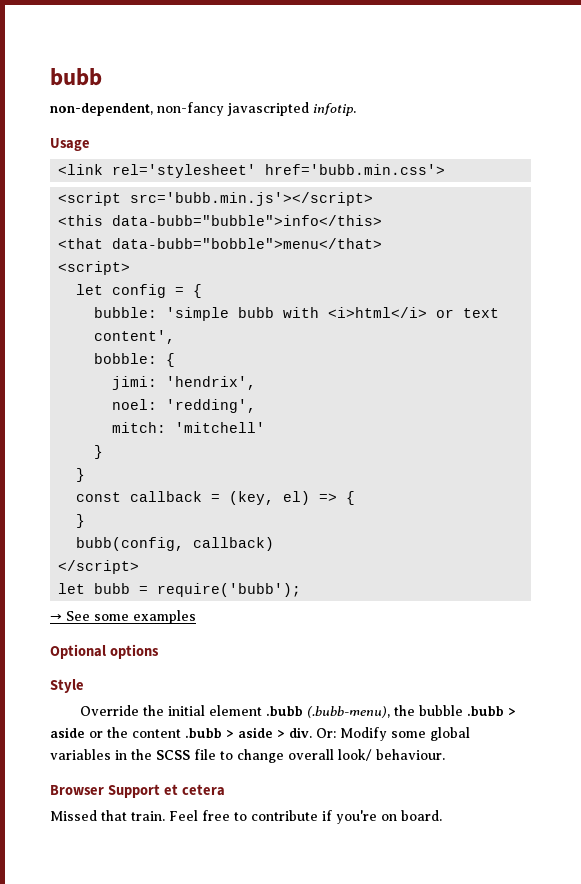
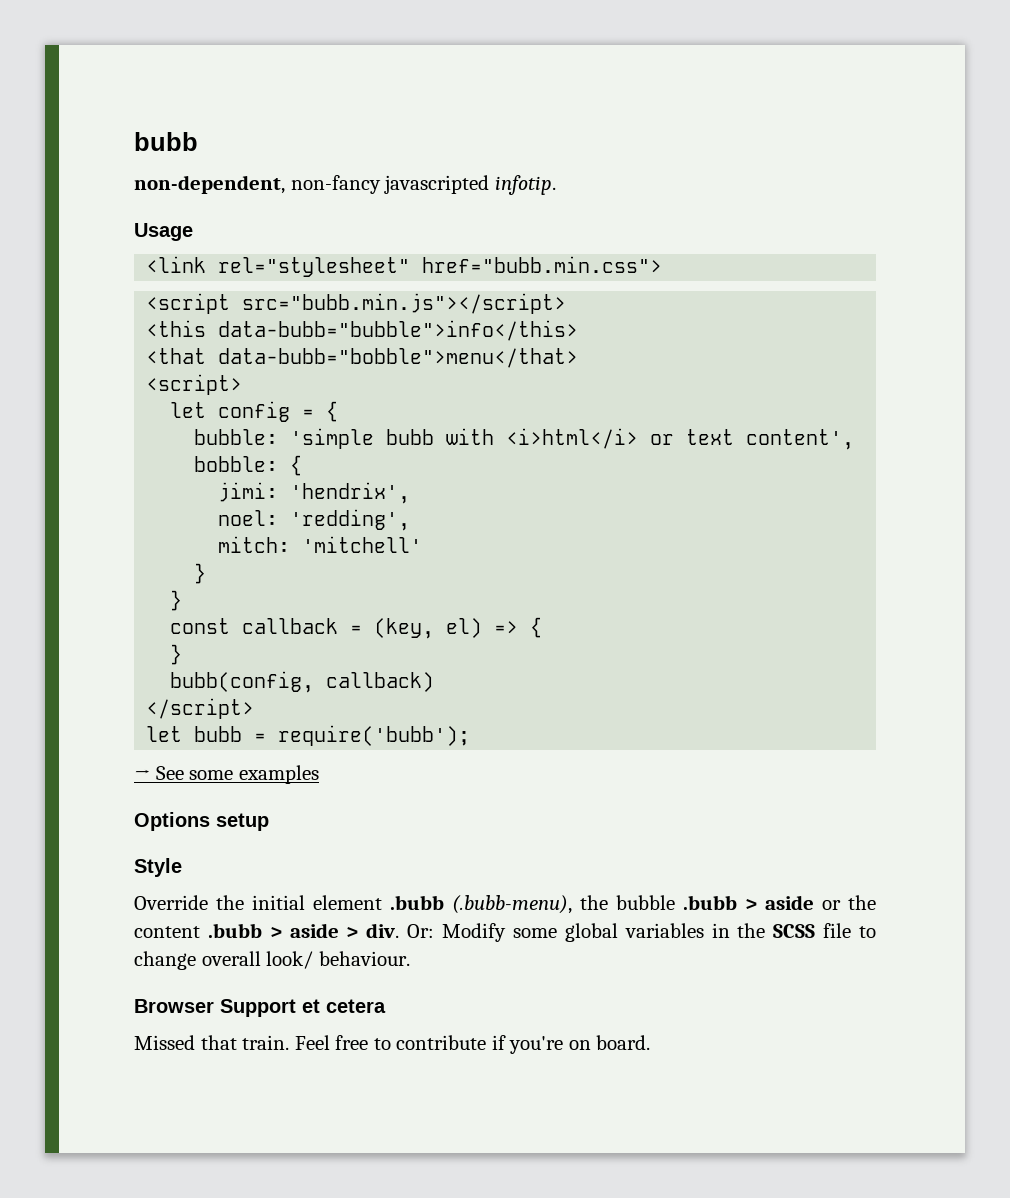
- <link rel='stylesheet' href='bubb.min.css'>
+ <link rel="stylesheet" href="bubb.min.css">
- <script src='bubb.min.js'></script>
+ <script src="bubb.min.js"></script>
- Optional options
+ Options setup

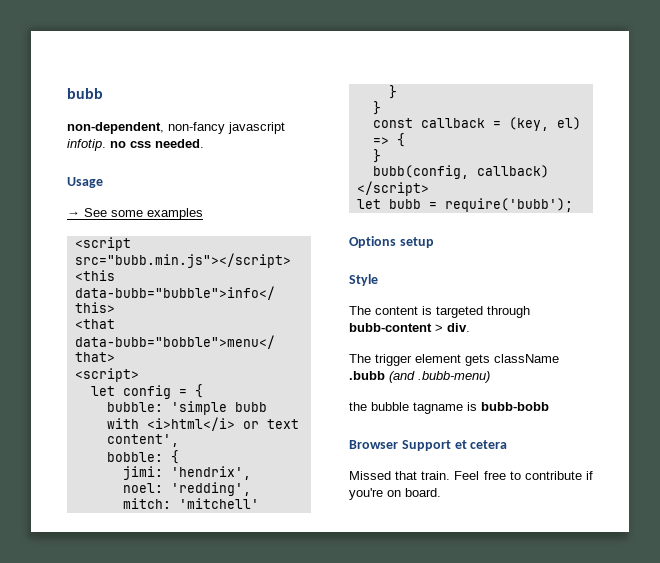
- non-dependent, non-fancy javascripted infotip.
+ non-dependent, non-fancy javascript infotip. no css needed.
  Usage
- <link rel="stylesheet" href="bubb.min.css">
+ → See some examples
- → See some examples
- Override the initial element .bubb (.bubb-menu), the bubble .bubb > aside or the content .bubb > aside > div. Or: Modify some global variables in the SCSS file to change overall look/ behaviour.
+ The content is targeted through bubb-content > div.
+ The trigger element gets className .bubb (and .bubb-menu)
+ the bubble tagname is bubb-bobb

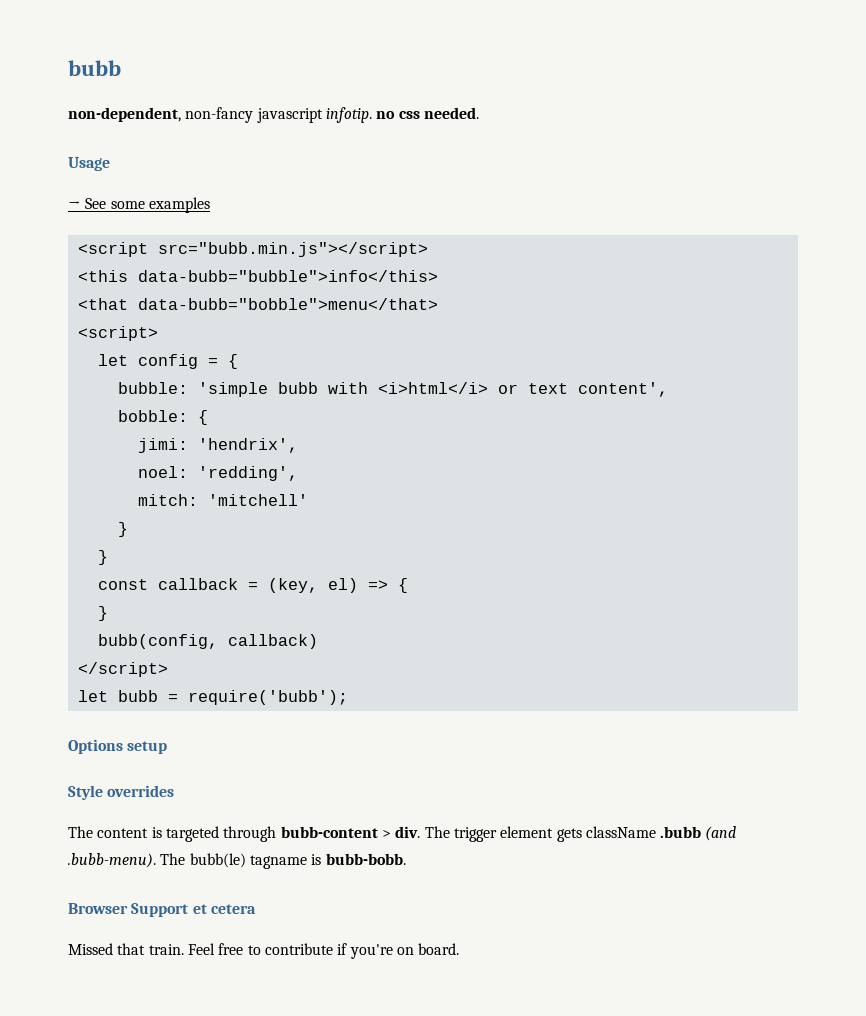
- Style
+ Style overrides
- The content is targeted through bubb-content > div.
- The trigger element gets className .bubb (and .bubb-menu)
- the bubble tagname is bubb-bobb
+ The content is targeted through bubb-content > div. The trigger element gets className .bubb (and .bubb-menu). The bubb(le) tagname is bubb-bobb.

